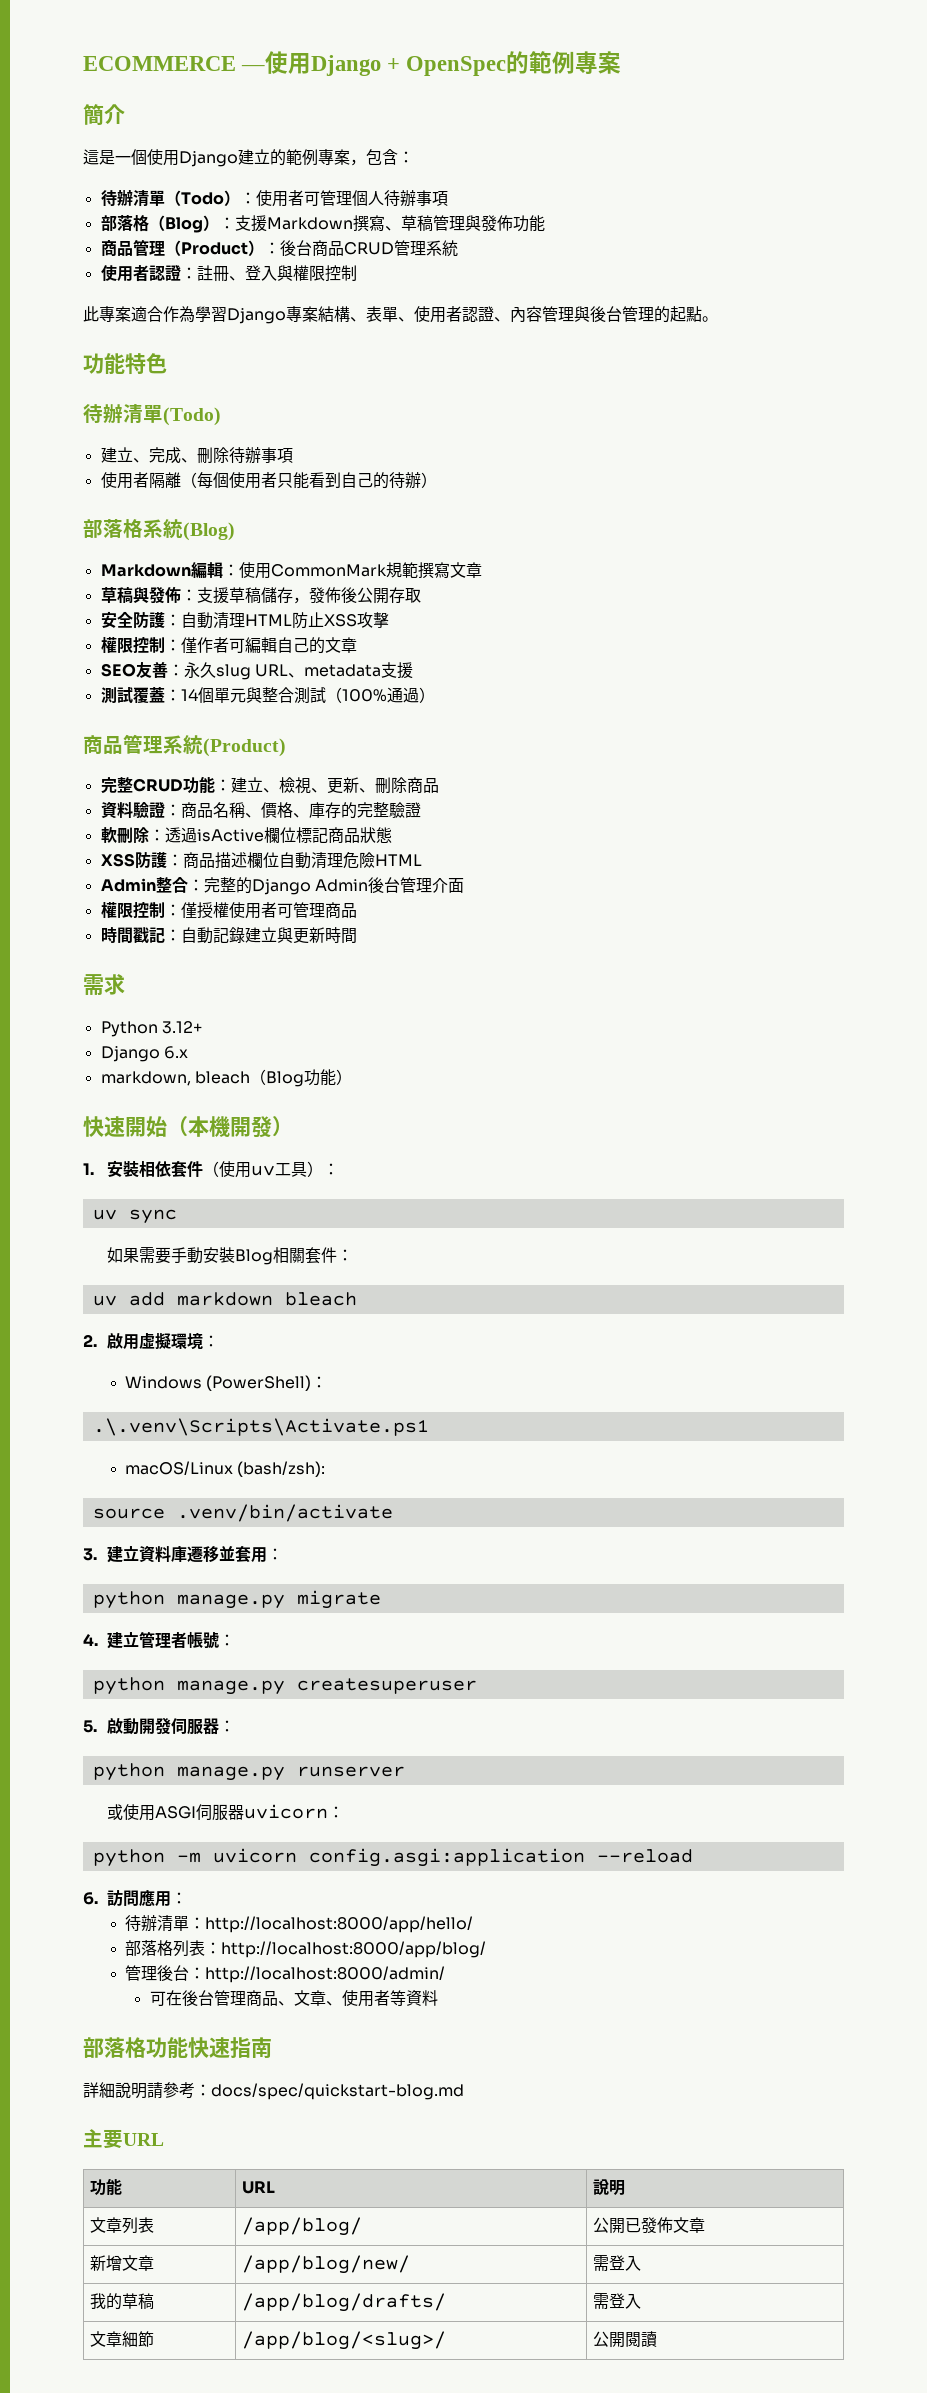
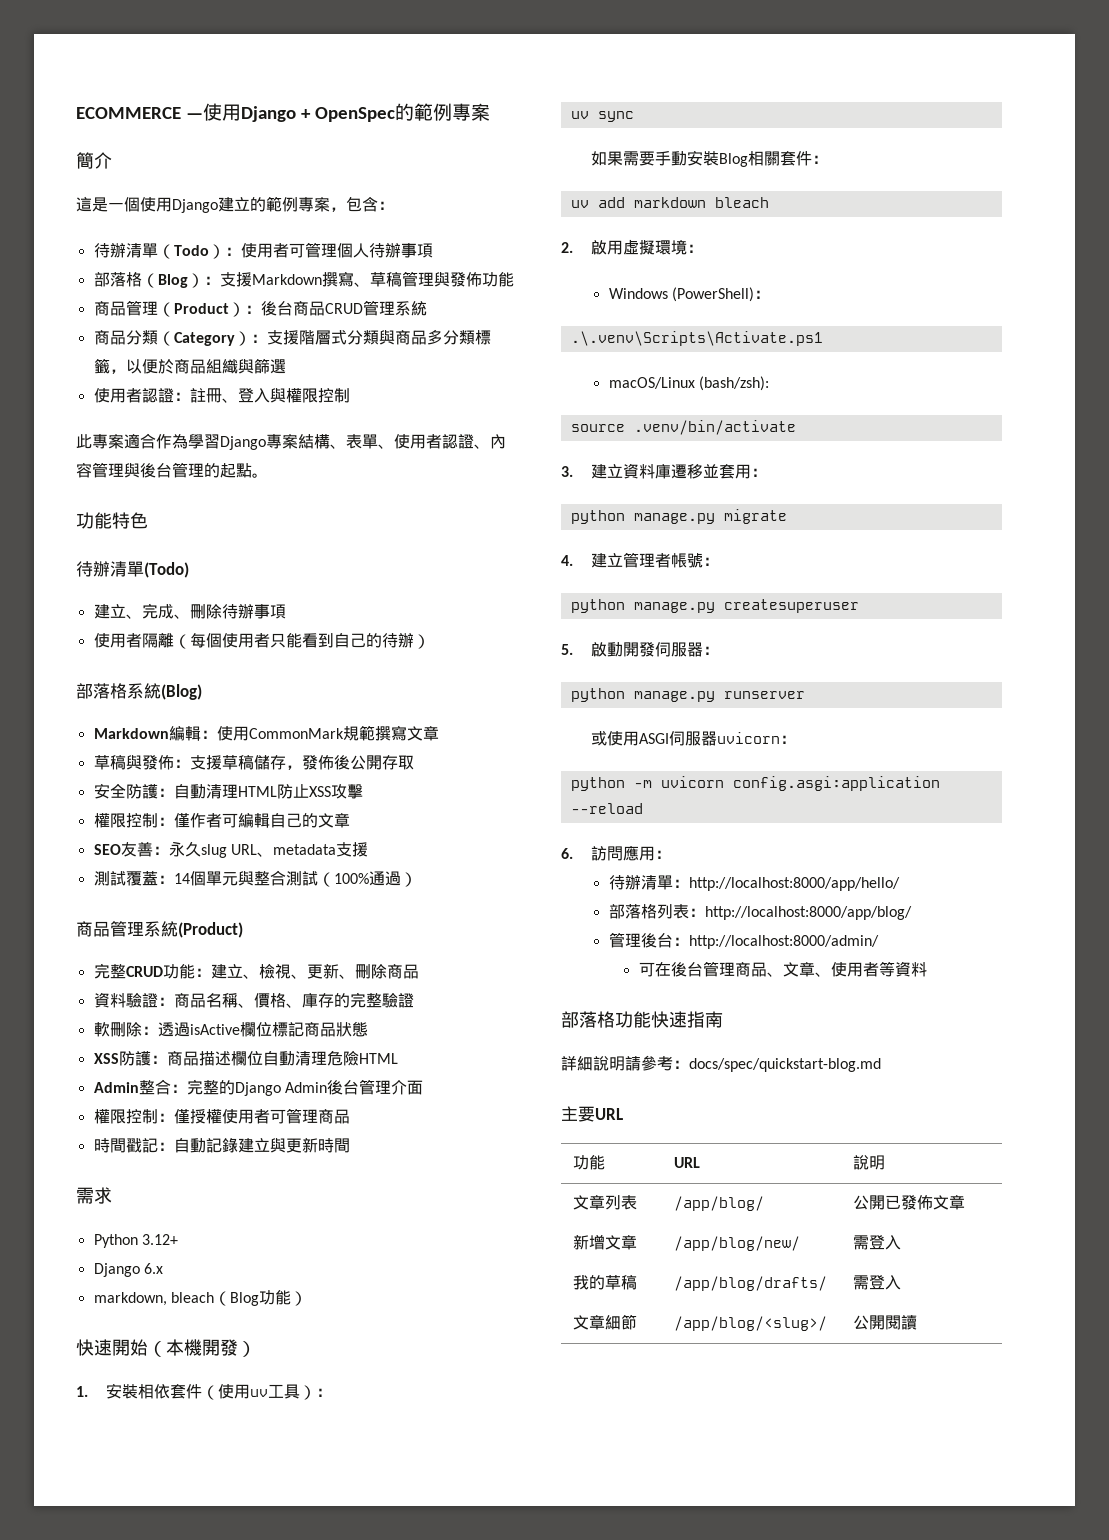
+ 商品分類（Category）：支援階層式分類與商品多分類標籤，以便於商品組織與篩選

